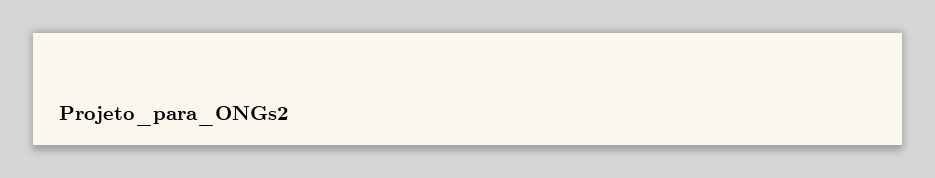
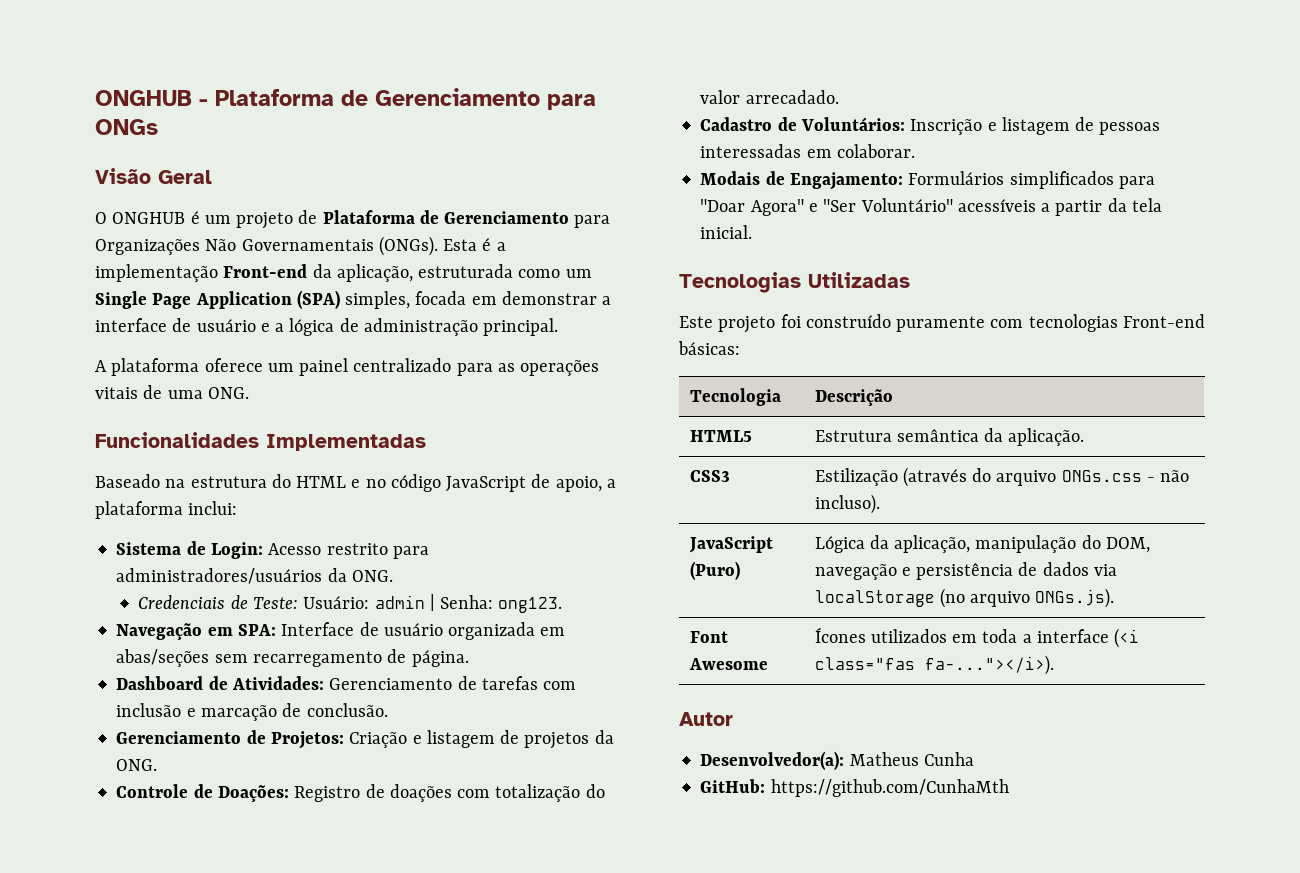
- Projeto_para_ONGs2
+ ONGHUB - Plataforma de Gerenciamento para ONGs
+ Visão Geral
+ O ONGHUB é um projeto de Plataforma de Gerenciamento para Organizações Não Governamentais (ONGs). Esta é a implementação Front-end da aplicação, estruturada como um Single Page Application (SPA) simples, focada em demonstrar a interface de usuário e a lógica de administração principal.
+ A plataforma oferece um painel centralizado para as operações vitais de uma ONG.
+ Funcionalidades Implementadas
+ Baseado na estrutura do HTML e no código JavaScript de apoio, a plataforma inclui:
+ Sistema de Login: Acesso restrito para administradores/usuários da ONG.
+ Credenciais de Teste: Usuário: admin | Senha: ong123.
+ Navegação em SPA: Interface de usuário organizada em abas/seções sem recarregamento de página.
+ Dashboard de Atividades: Gerenciamento de tarefas com inclusão e marcação de conclusão.
+ Gerenciamento de Projetos: Criação e listagem de projetos da ONG.
+ Controle de Doações: Registro de doações com totalização do valor arrecadado.
+ Cadastro de Voluntários: Inscrição e listagem de pessoas interessadas em colaborar.
+ Modais de Engajamento: Formulários simplificados para "Doar Agora" e "Ser Voluntário" acessíveis a partir da tela inicial.
+ Tecnologias Utilizadas
+ Este projeto foi construído puramente com tecnologias Front-end básicas:
+ Tecnologia | Descrição
+ HTML5 | Estrutura semântica da aplicação.
+ CSS3 | Estilização (através do arquivo ONGs.css - não incluso).
+ JavaScript (Puro) | Lógica da aplicação, manipulação do DOM, navegação e persistência de dados via localStorage (no arquivo ONGs.js).
+ Font Awesome | Ícones utilizados em toda a interface (<i class="fas fa-..."></i>).
+ Autor
+ Desenvolvedor(a): Matheus Cunha
+ GitHub: https://github.com/CunhaMth

